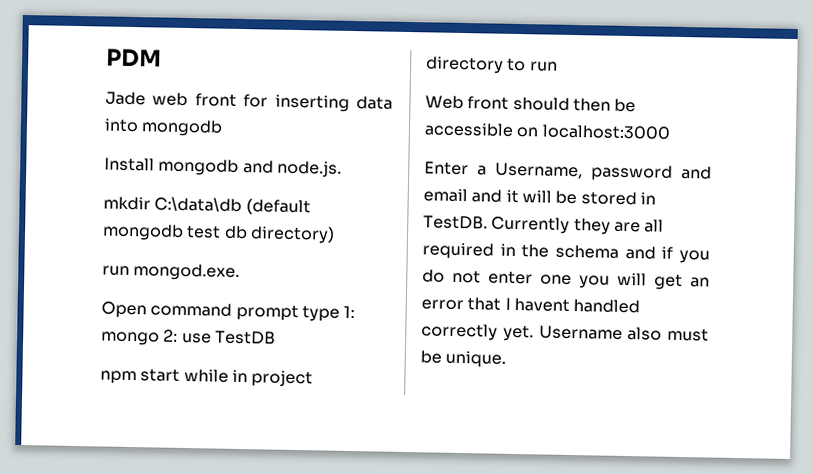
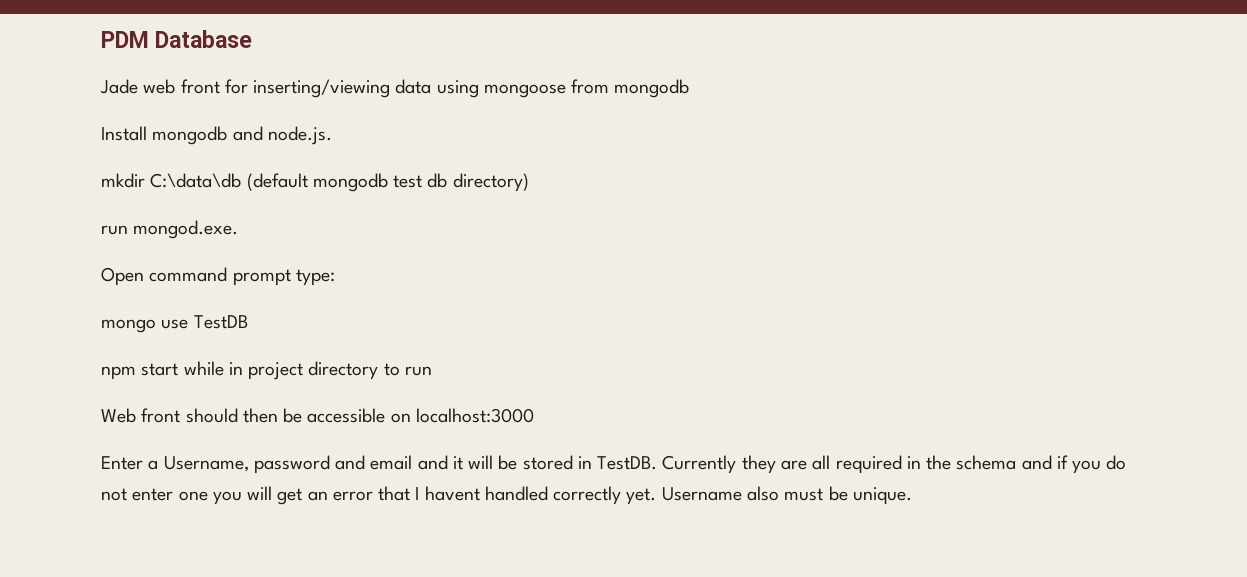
- PDM
+ PDM Database
- Jade web front for inserting data into mongodb
+ Jade web front for inserting/viewing data using mongoose from mongodb
- Open command prompt type 1: mongo 2: use TestDB
+ Open command prompt type:
+ mongo use TestDB

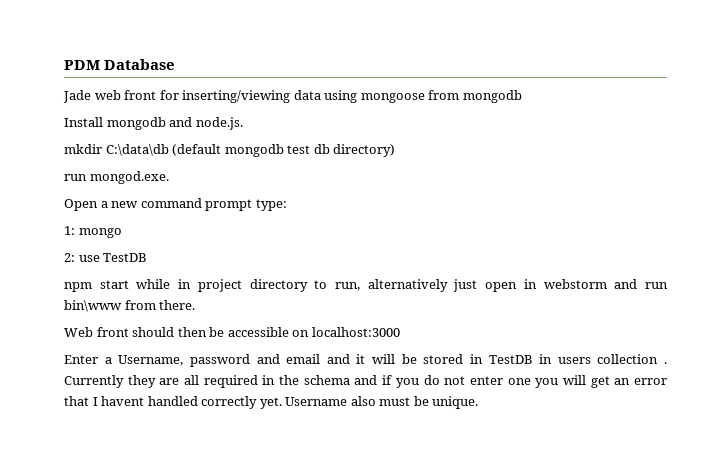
- Open command prompt type:
+ Open a new command prompt type:
- mongo use TestDB
+ 1: mongo
+ 2: use TestDB
- npm start while in project directory to run
+ npm start while in project directory to run, alternatively just open in webstorm and run bin\www from there.
- Enter a Username, password and email and it will be stored in TestDB.
+ Enter a Username, password and email and it will be stored in TestDB in users collection .

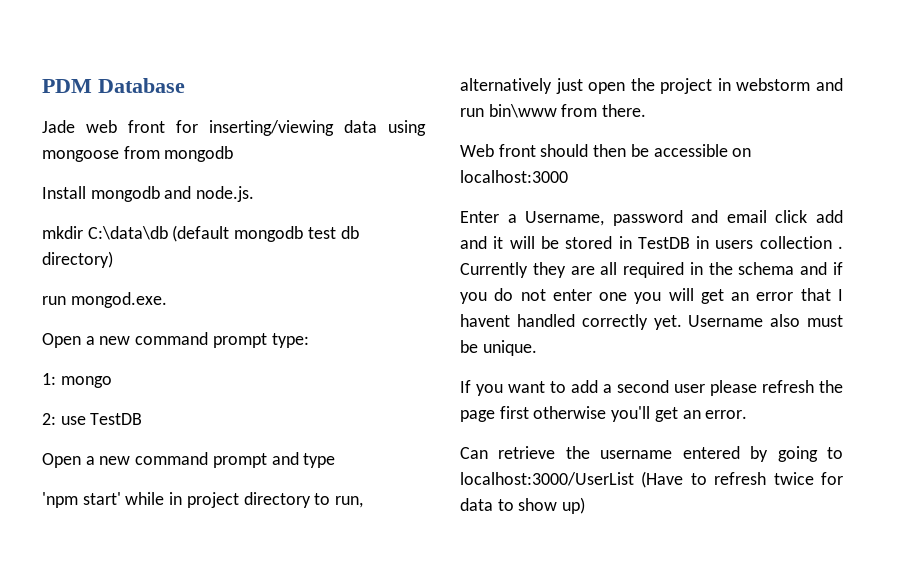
- npm start while in project directory to run, alternatively just open in webstorm and run bin\www from there.
+ Open a new command prompt and type
+ 'npm start' while in project directory to run, alternatively just open the project in webstorm and run bin\www from there.
- Enter a Username, password and email and it will be stored in TestDB in users collection .
+ Enter a Username, password and email click add and it will be stored in TestDB in users collection .
+ If you want to add a second user please refresh the page first otherwise you'll get an error.
+ Can retrieve the username entered by going to localhost:3000/UserList (Have to refresh twice for data to show up)

